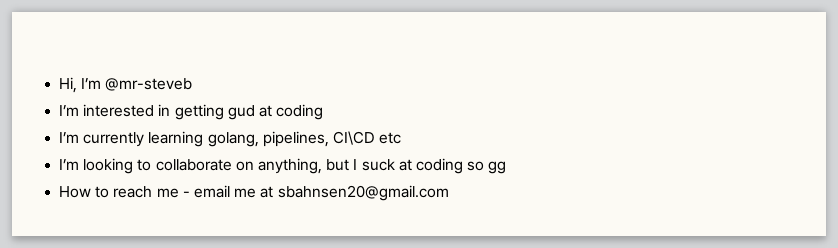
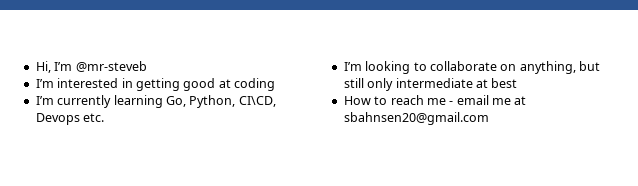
- I’m interested in getting gud at coding
+ I’m interested in getting good at coding
- I’m currently learning golang, pipelines, CI\CD etc
+ I’m currently learning Go, Python, CI\CD, Devops etc.
- I’m looking to collaborate on anything, but I suck at coding so gg
+ I’m looking to collaborate on anything, but still only intermediate at best

